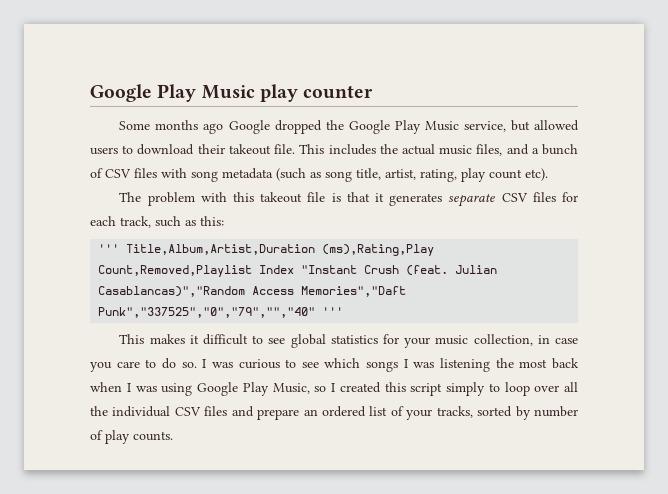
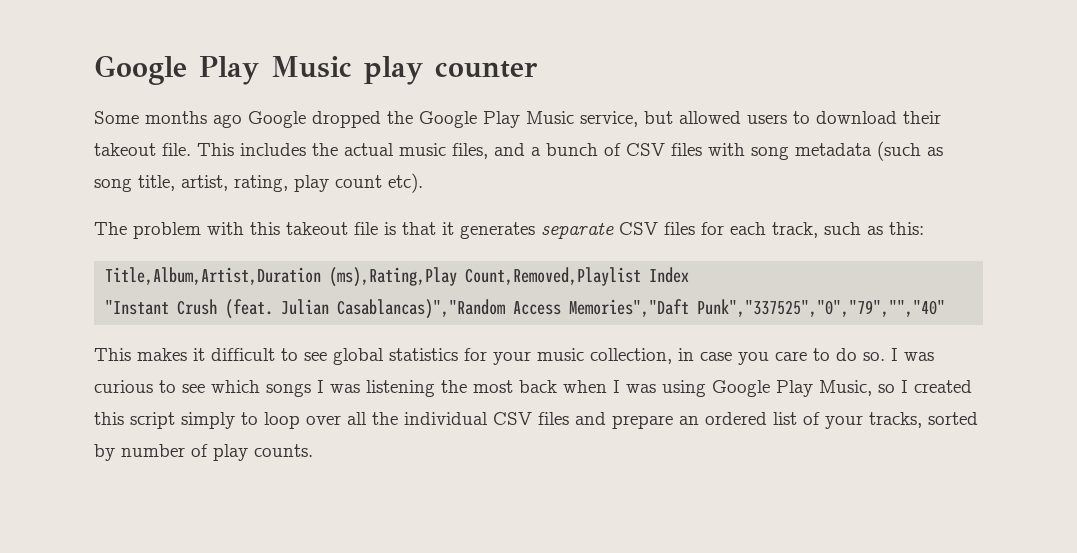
- ''' Title,Album,Artist,Duration (ms),Rating,Play Count,Removed,Playlist Index "Instant Crush (feat.
+ Title,Album,Artist,Duration (ms),Rating,Play Count,Removed,Playlist Index
+ "Instant Crush (feat.
- Julian Casablancas)","Random Access Memories","Daft Punk","337525","0","79","","40" '''
+ Julian Casablancas)","Random Access Memories","Daft Punk","337525","0","79","","40"

